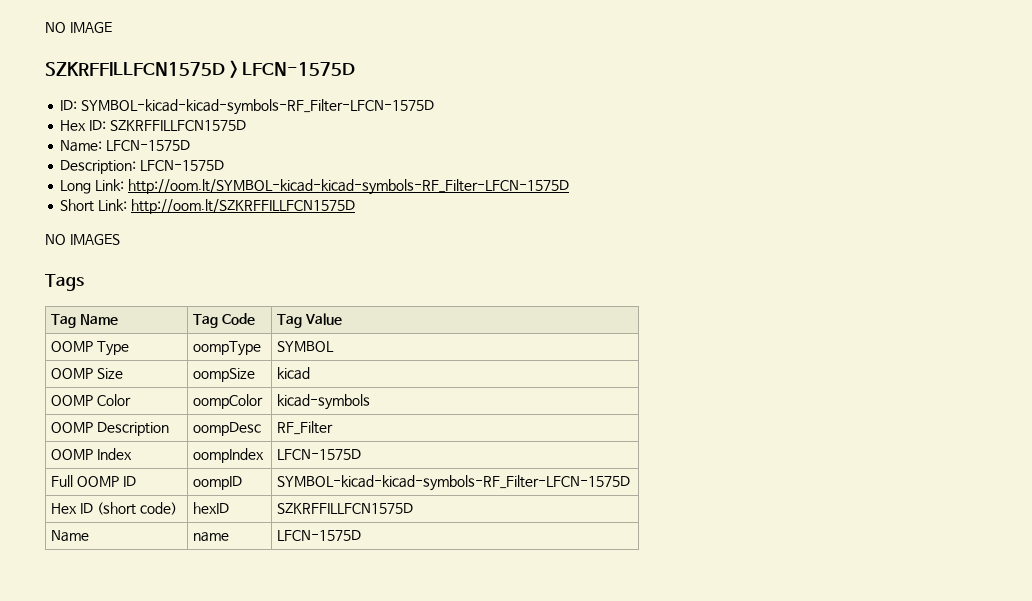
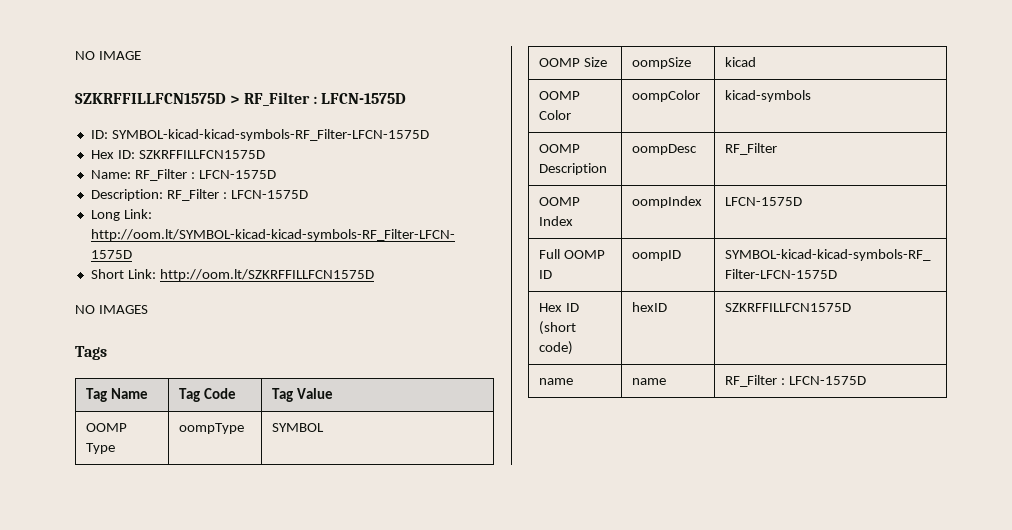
- SZKRFFILLFCN1575D > LFCN-1575D
+ SZKRFFILLFCN1575D > RF_Filter : LFCN-1575D
- Name: LFCN-1575D
+ Name: RF_Filter : LFCN-1575D
- Description: LFCN-1575D
+ Description: RF_Filter : LFCN-1575D
- Name | name | LFCN-1575D
+ name | name | RF_Filter : LFCN-1575D

